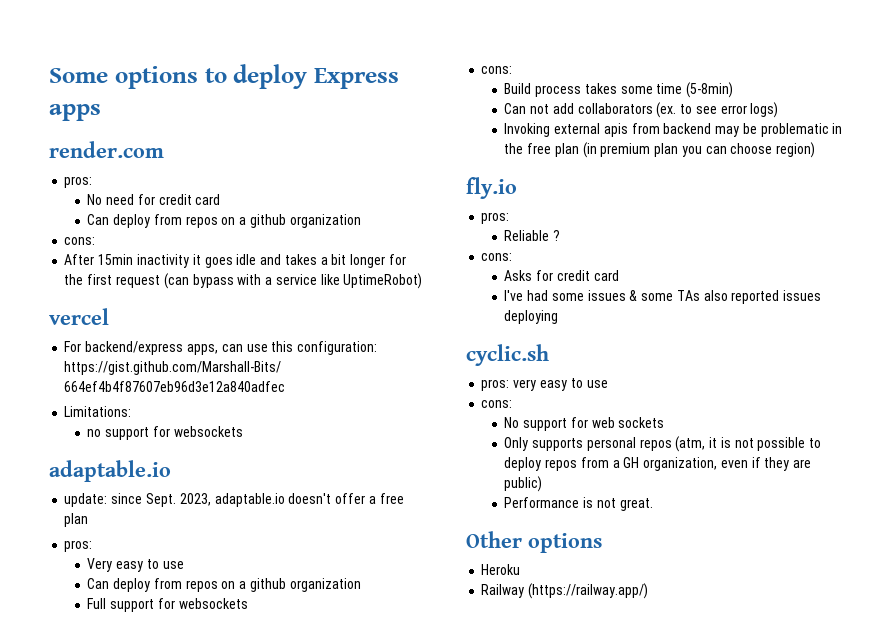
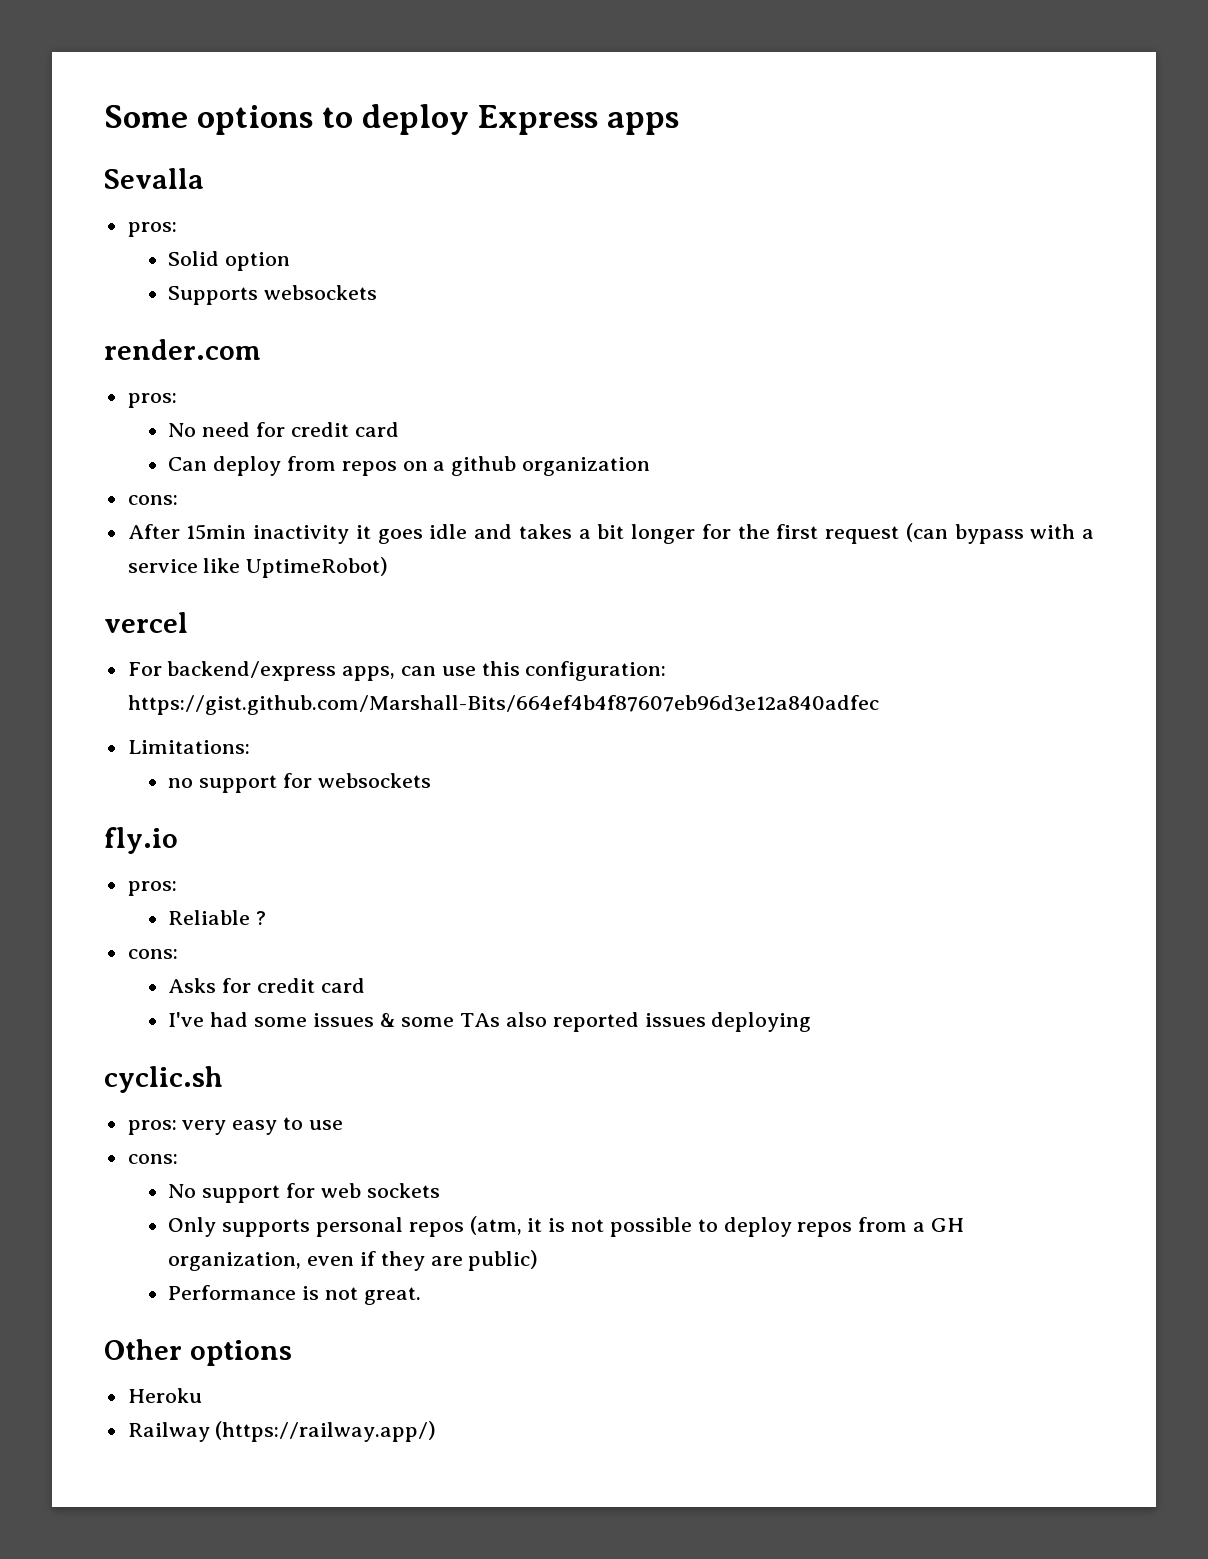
+ Sevalla
+ pros:
+ Solid option
+ Supports websockets
  no support for websockets
- adaptable.io
- update: since Sept. 2023, adaptable.io doesn't offer a free plan
- pros:
- Very easy to use
- Can deploy from repos on a github organization
- Full support for websockets
- cons:
- Build process takes some time (5-8min)
- Can not add collaborators (ex. to see error logs)
- Invoking external apis from backend may be problematic in the free plan (in premium plan you can choose region)

